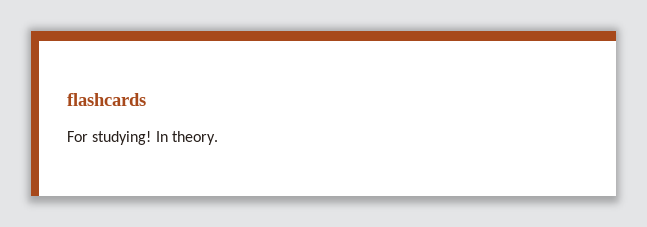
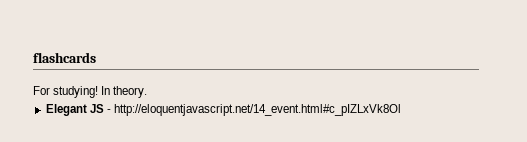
+ Elegant JS - http://eloquentjavascript.net/14_event.html#c_pIZLxVk8Ol

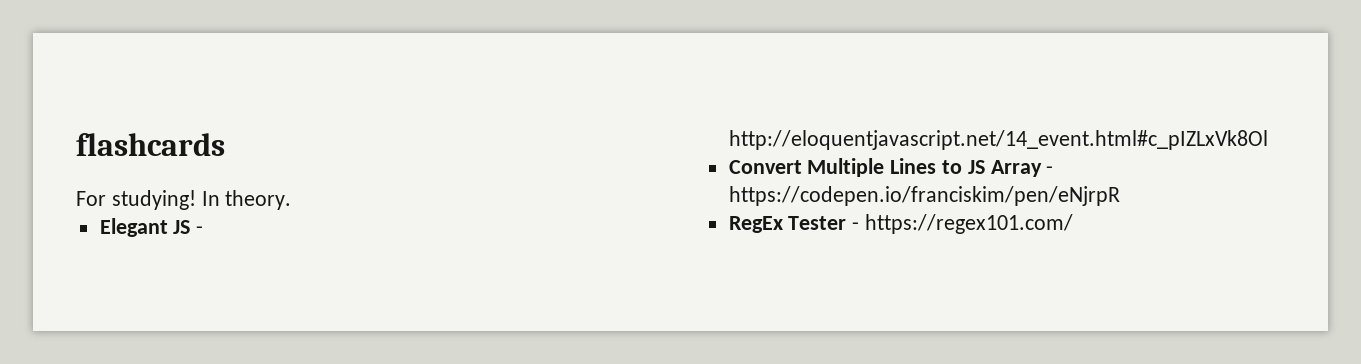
+ Convert Multiple Lines to JS Array - https://codepen.io/franciskim/pen/eNjrpR
+ RegEx Tester - https://regex101.com/

